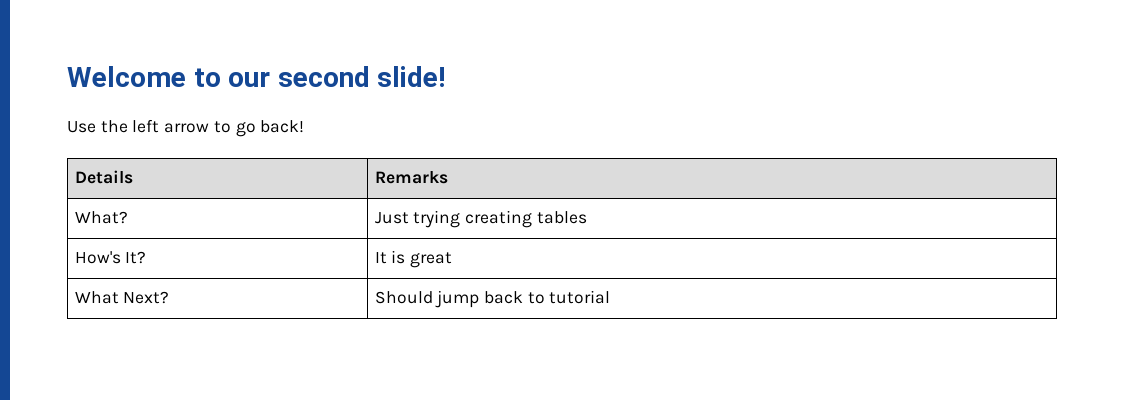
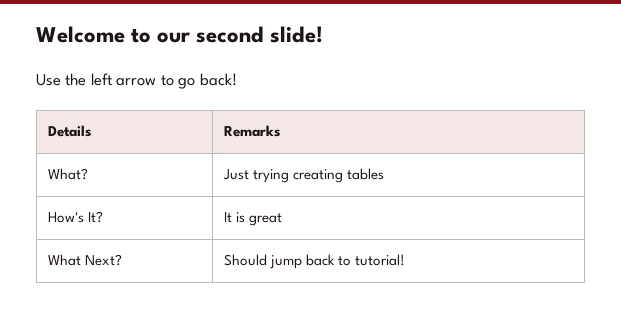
- What Next? | Should jump back to tutorial
+ What Next? | Should jump back to tutorial!

